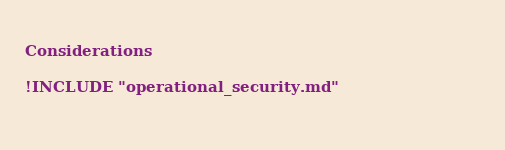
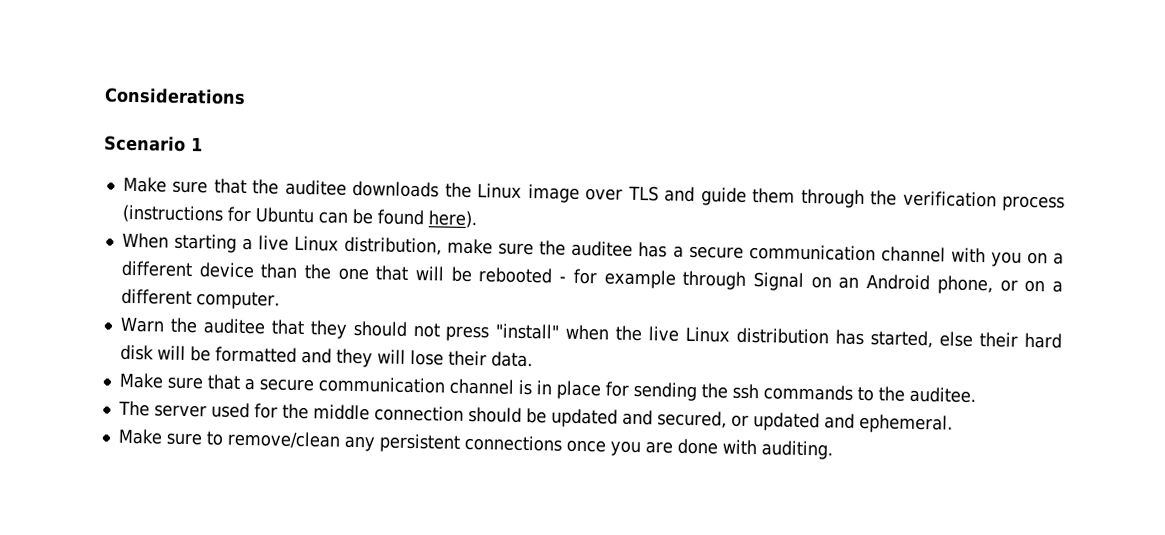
- !INCLUDE "operational_security.md"
+ Scenario 1
+ Make sure that the auditee downloads the Linux image over TLS and guide them through the verification process (instructions for Ubuntu can be found here).
+ When starting a live Linux distribution, make sure the auditee has a secure communication channel with you on a different device than the one that will be rebooted - for example through Signal on an Android phone, or on a different computer.
+ Warn the auditee that they should not press "install" when the live Linux distribution has started, else their hard disk will be formatted and they will lose their data.
+ Make sure that a secure communication channel is in place for sending the ssh commands to the auditee.
+ The server used for the middle connection should be updated and secured, or updated and ephemeral.
+ Make sure to remove/clean any persistent connections once you are done with auditing.

